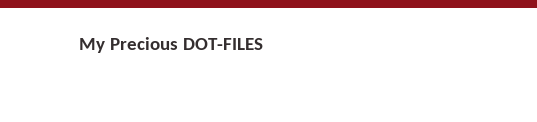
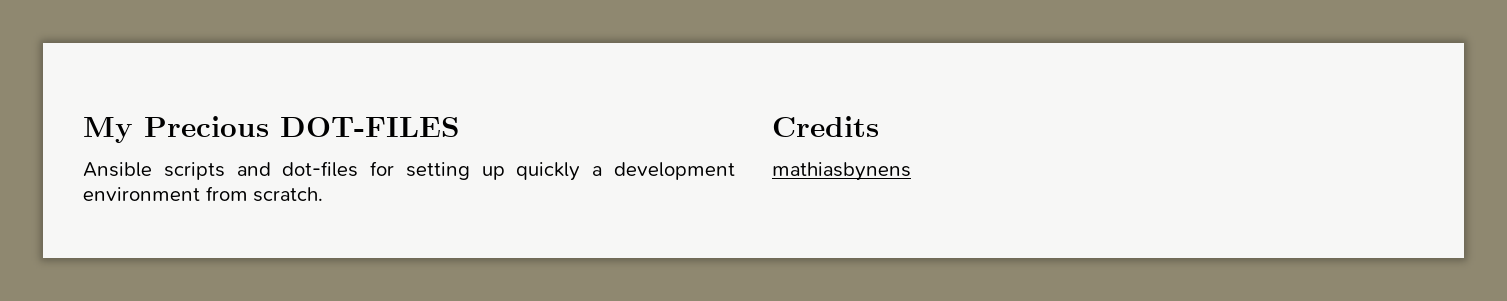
+ Ansible scripts and dot-files for setting up quickly a development environment from scratch.
+ Credits
+ mathiasbynens

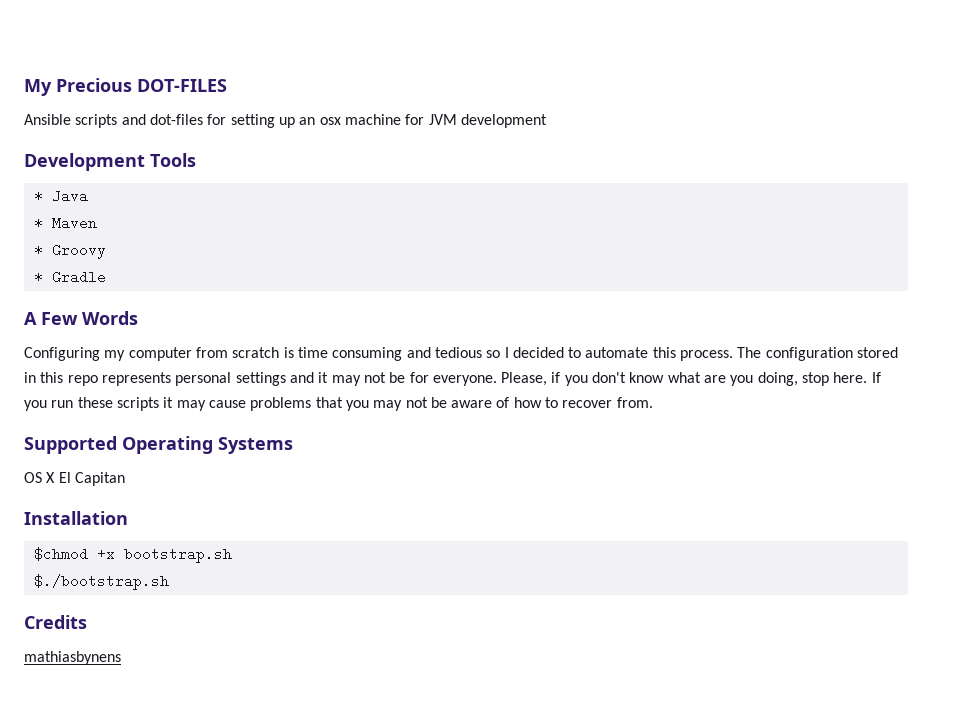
- Ansible scripts and dot-files for setting up quickly a development environment from scratch.
+ Ansible scripts and dot-files for setting up an osx machine for JVM development
+ Development Tools
+ * Java
+ * Maven
+ * Groovy
+ * Gradle
+ A Few Words
+ Configuring my computer from scratch is time consuming and tedious so I decided to automate this process. The configuration stored in this repo represents personal settings and it may not be for everyone. Please, if you don't know what are you doing, stop here. If you run these scripts it may cause problems that you may not be aware of how to recover from.
+ Supported Operating Systems
+ OS X El Capitan
+ Installation
+ $chmod +x bootstrap.sh
+ $./bootstrap.sh

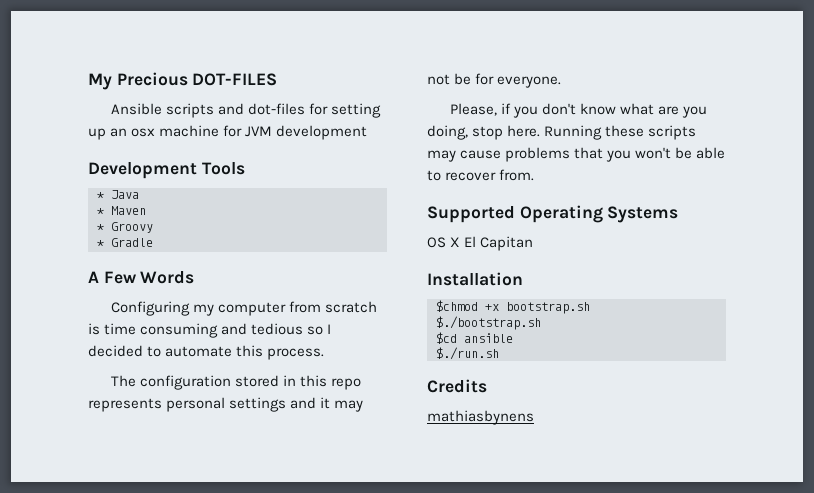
- Configuring my computer from scratch is time consuming and tedious so I decided to automate this process. The configuration stored in this repo represents personal settings and it may not be for everyone. Please, if you don't know what are you doing, stop here.
+ Configuring my computer from scratch is time consuming and tedious so I decided to automate this process.
+ The configuration stored in this repo represents personal settings and it may not be for everyone.
+ Please, if you don't know what are you doing, stop here.
- If you run these scripts it may cause problems that you may not be aware of how to recover from.
+ Running these scripts may cause problems that you won't be able to recover from.
+ $cd ansible
+ $./run.sh

